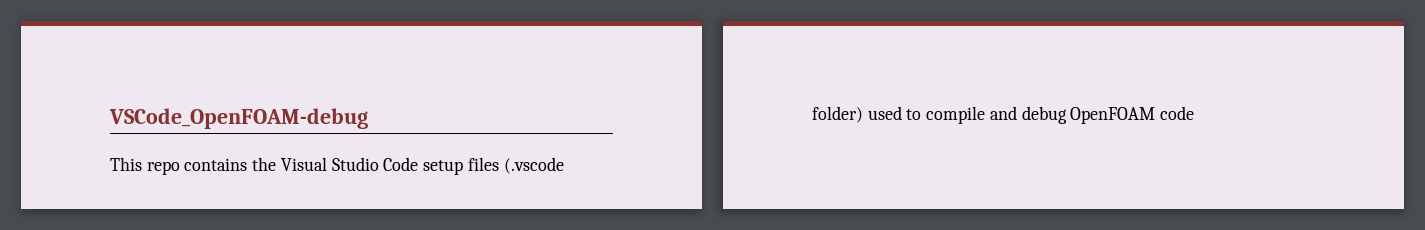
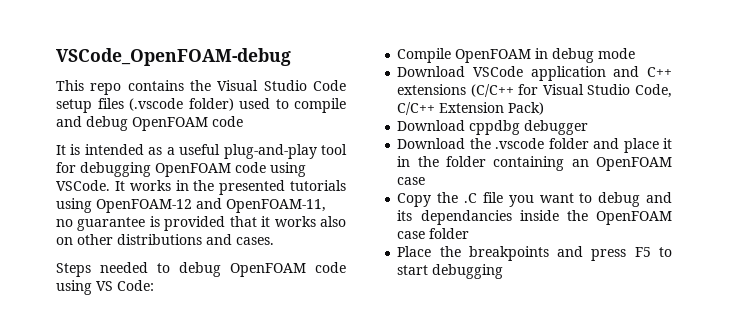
+ It is intended as a useful plug-and-play tool for debugging OpenFOAM code using VSCode. It works in the presented tutorials using OpenFOAM-12 and OpenFOAM-11, no guarantee is provided that it works also on other distributions and cases.
+ Steps needed to debug OpenFOAM code using VS Code:
+ Compile OpenFOAM in debug mode
+ Download VSCode application and C++ extensions (C/C++ for Visual Studio Code, C/C++ Extension Pack)
+ Download cppdbg debugger
+ Download the .vscode folder and place it in the folder containing an OpenFOAM case
+ Copy the .C file you want to debug and its dependancies inside the OpenFOAM case folder
+ Place the breakpoints and press F5 to start debugging

